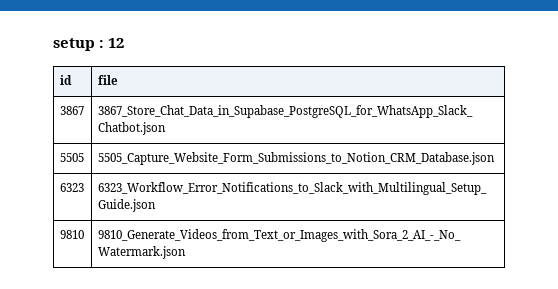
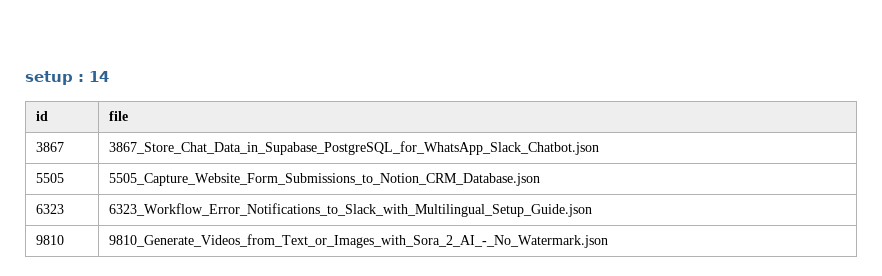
- setup : 12
+ setup : 14

